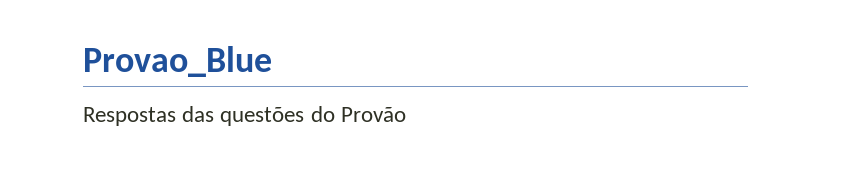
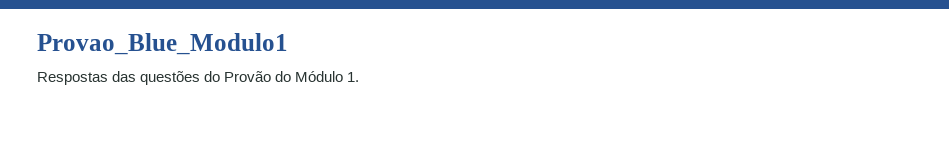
- Provao_Blue
+ Provao_Blue_Modulo1
- Respostas das questões do Provão
+ Respostas das questões do Provão do Módulo 1.

